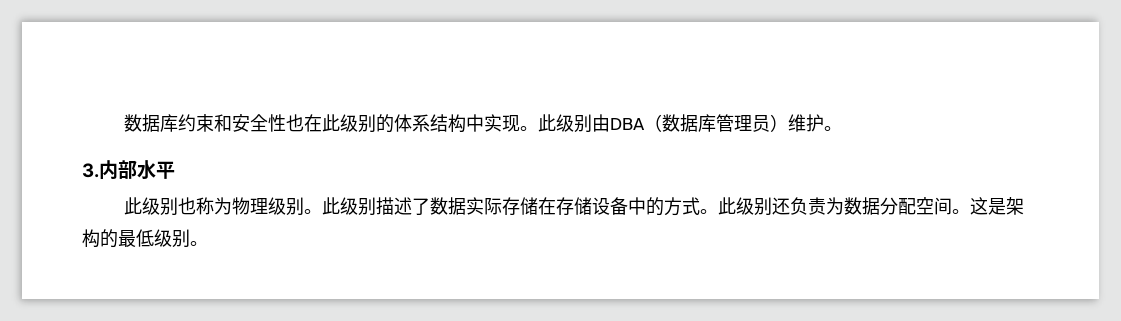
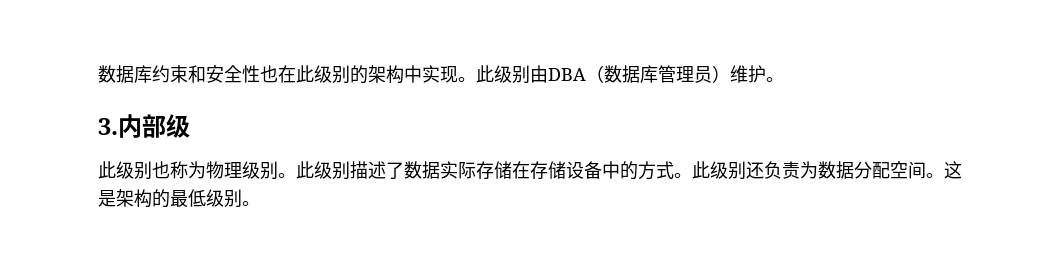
- 数据库约束和安全性也在此级别的体系结构中实现。
+ 数据库约束和安全性也在此级别的架构中实现。
- 3.内部水平
+ 3.内部级

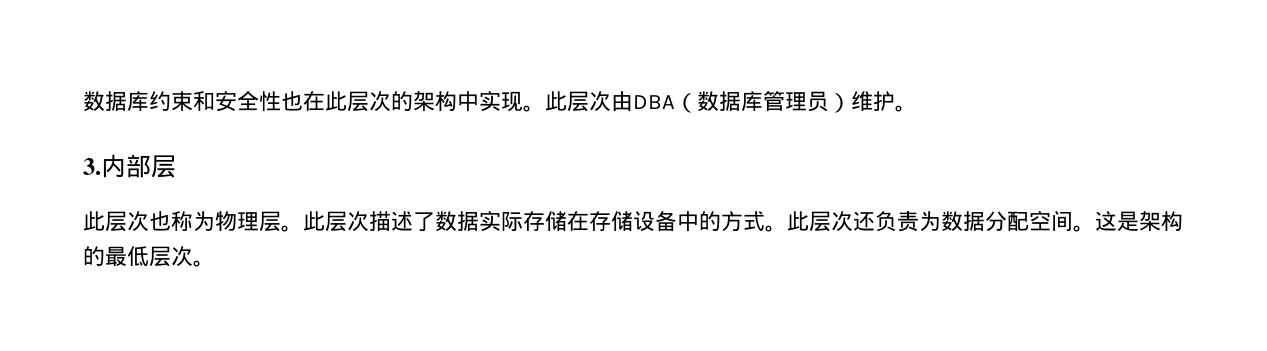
- 数据库约束和安全性也在此级别的架构中实现。
+ 数据库约束和安全性也在此层次的架构中实现。
- 此级别由DBA（数据库管理员）维护。
+ 此层次由DBA（数据库管理员）维护。
- 3.内部级
- 此级别也称为物理级别。此级别描述了数据实际存储在存储设备中的方式。
+ 3.内部层
+ 此层次也称为物理层。此层次描述了数据实际存储在存储设备中的方式。
- 此级别还负责为数据分配空间。
+ 此层次还负责为数据分配空间。
- 这是架构的最低级别。
+ 这是架构的最低层次。

